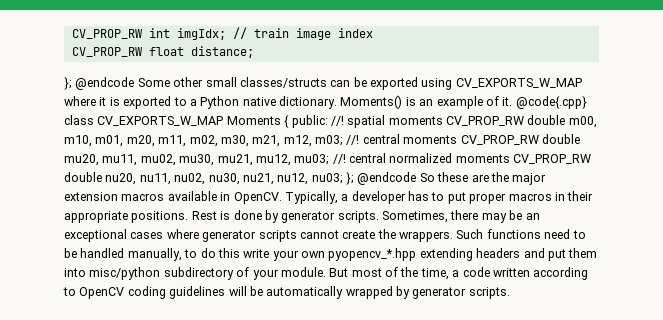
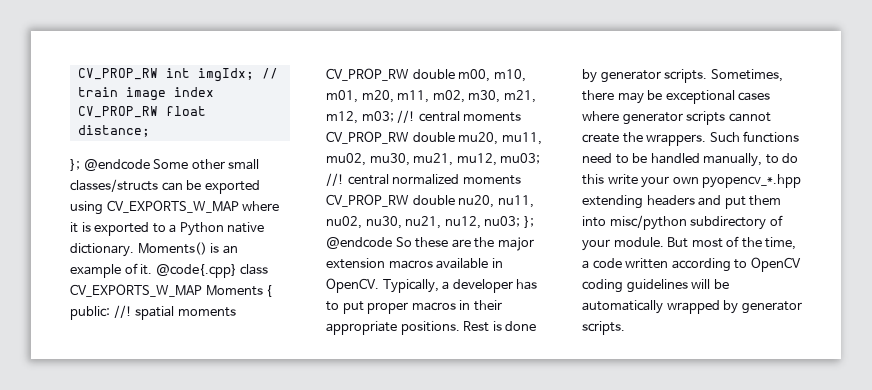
- Sometimes, there may be an exceptional cases where generator scripts cannot create the wrappers.
+ Sometimes, there may be exceptional cases where generator scripts cannot create the wrappers.

